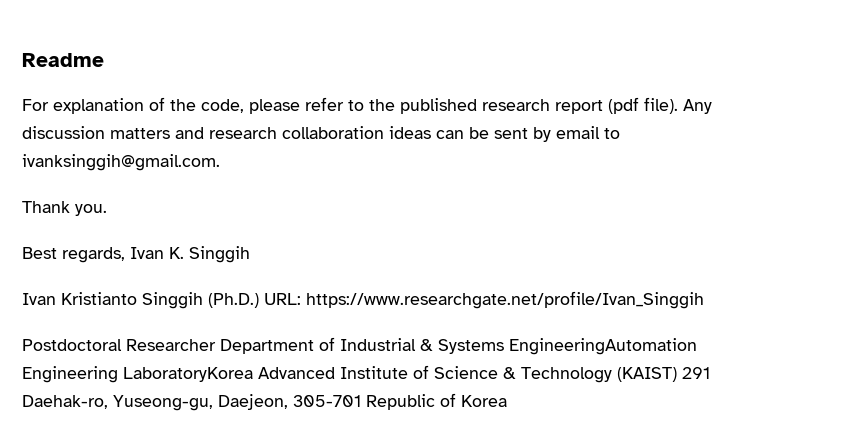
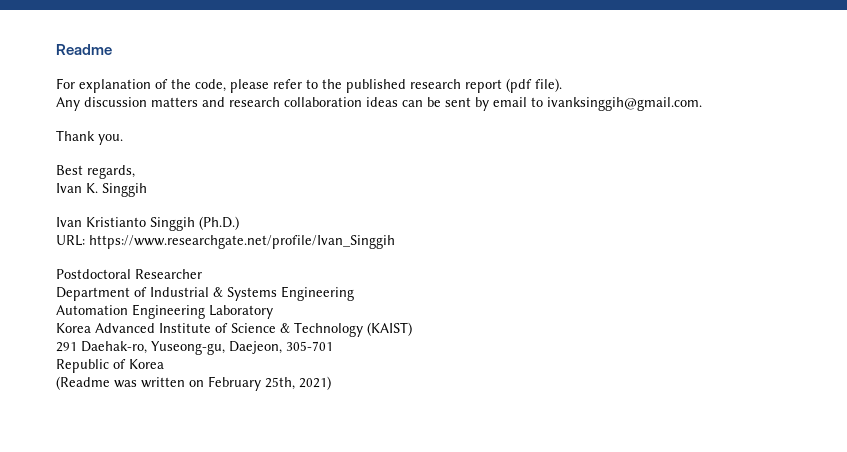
- For explanation of the code, please refer to the published research report (pdf file). Any discussion matters and research collaboration ideas can be sent by email to ivanksinggih@gmail.com.
+ For explanation of the code, please refer to the published research report (pdf file).
+ Any discussion matters and research collaboration ideas can be sent by email to ivanksinggih@gmail.com.
- Best regards, Ivan K. Singgih
+ Best regards,
+ Ivan K. Singgih
- Ivan Kristianto Singgih (Ph.D.) URL: https://www.researchgate.net/profile/Ivan_Singgih
+ Ivan Kristianto Singgih (Ph.D.)
+ URL: https://www.researchgate.net/profile/Ivan_Singgih
- Postdoctoral Researcher Department of Industrial & Systems EngineeringAutomation Engineering LaboratoryKorea Advanced Institute of Science & Technology (KAIST) 291 Daehak-ro, Yuseong-gu, Daejeon, 305-701 Republic of Korea
+ Postdoctoral Researcher
+ Department of Industrial & Systems Engineering
+ Automation Engineering Laboratory
+ Korea Advanced Institute of Science & Technology (KAIST)
+ 291 Daehak-ro, Yuseong-gu, Daejeon, 305-701
+ Republic of Korea
+ (Readme was written on February 25th, 2021)

